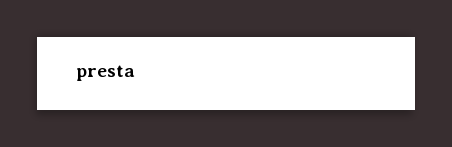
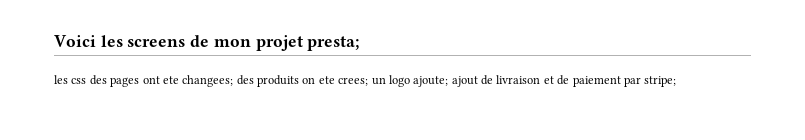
- presta
+ Voici les screens de mon projet presta;
+ les css des pages ont ete changees; des produits on ete crees; un logo ajoute; ajout de livraison et de paiement par stripe;

